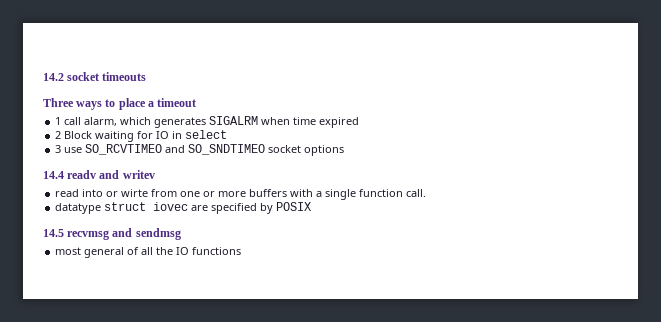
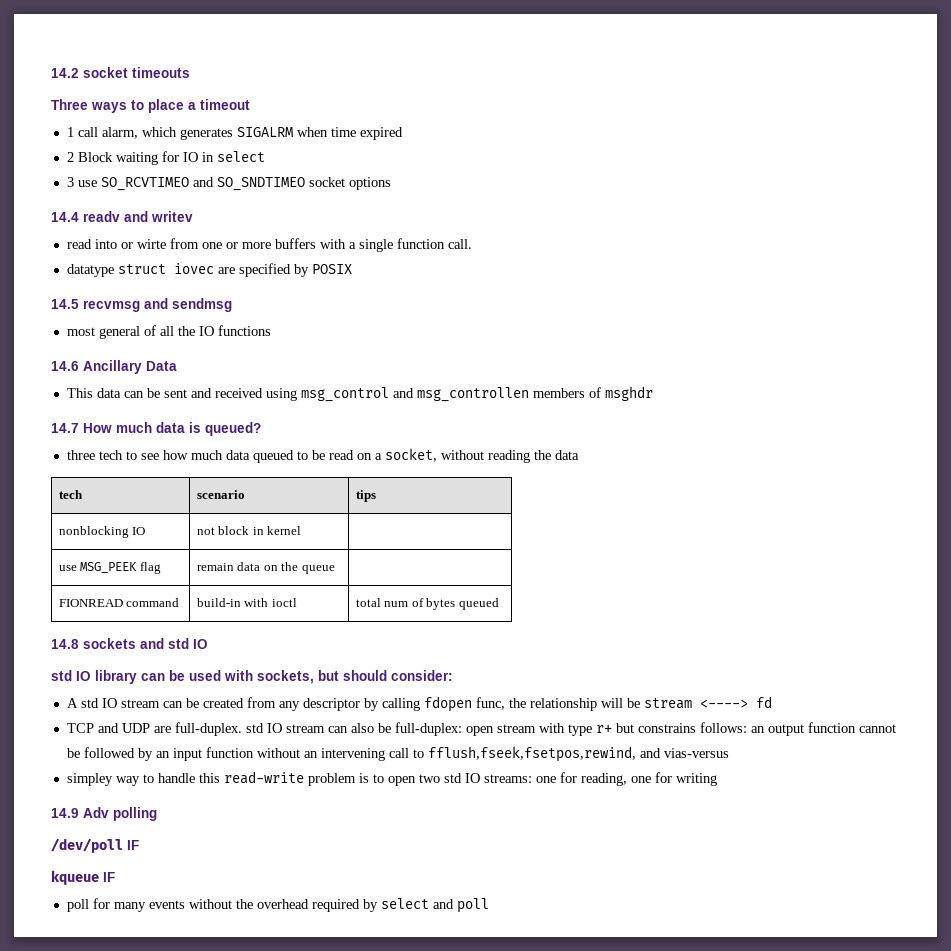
+ 14.6 Ancillary Data
+ This data can be sent and received using msg_control and msg_controllen members of msghdr
+ 14.7 How much data is queued?
+ three tech to see how much data queued to be read on a socket, without reading the data
+ tech | scenario | tips
+ nonblocking IO | not block in kernel |
+ use MSG_PEEK flag | remain data on the queue |
+ FIONREAD command | build-in with ioctl | total num of bytes queued
+ 14.8 sockets and std IO
+ std IO library can be used with sockets, but should consider:
+ A std IO stream can be created from any descriptor by calling fdopen func, the relationship will be stream <----> fd
+ TCP and UDP are full-duplex. std IO stream can also be full-duplex: open stream with type r+ but constrains follows: an output function cannot be followed by an input function without an intervening call to fflush,fseek,fsetpos,rewind, and vias-versus
+ simpley way to handle this read-write problem is to open two std IO streams: one for reading, one for writing
+ 14.9 Adv polling
+ /dev/poll IF
+ kqueue IF
+ poll for many events without the overhead required by select and poll

